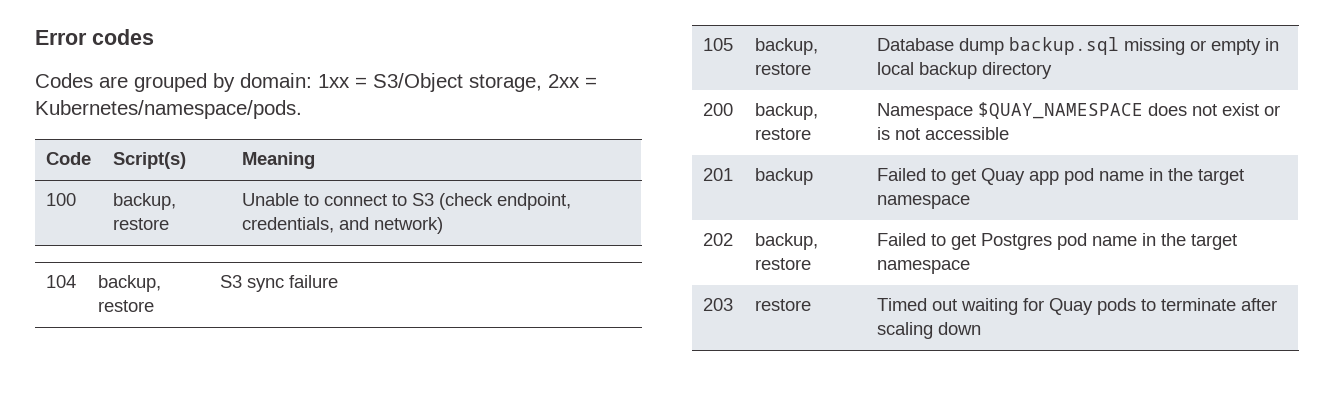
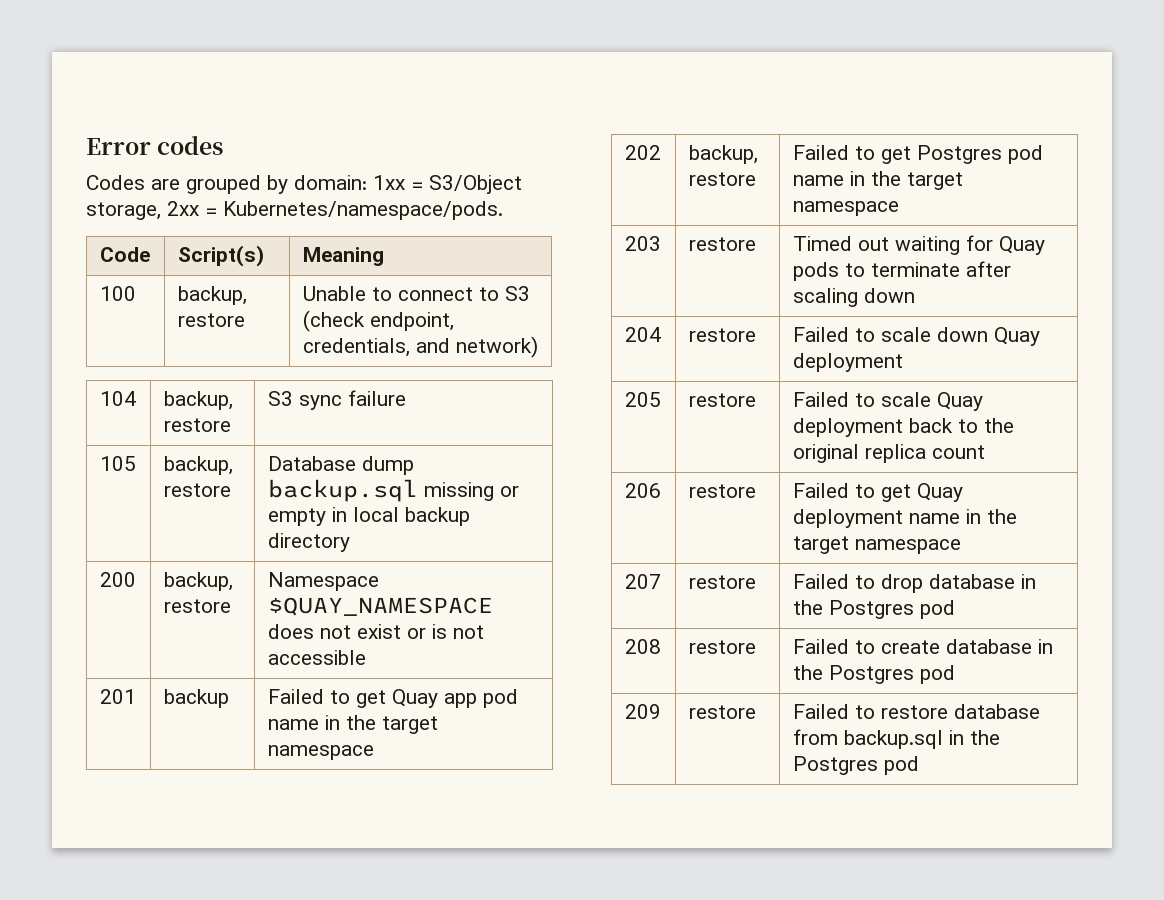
+ 204 | restore | Failed to scale down Quay deployment
+ 205 | restore | Failed to scale Quay deployment back to the original replica count
+ 206 | restore | Failed to get Quay deployment name in the target namespace
+ 207 | restore | Failed to drop database in the Postgres pod
+ 208 | restore | Failed to create database in the Postgres pod
+ 209 | restore | Failed to restore database from backup.sql in the Postgres pod

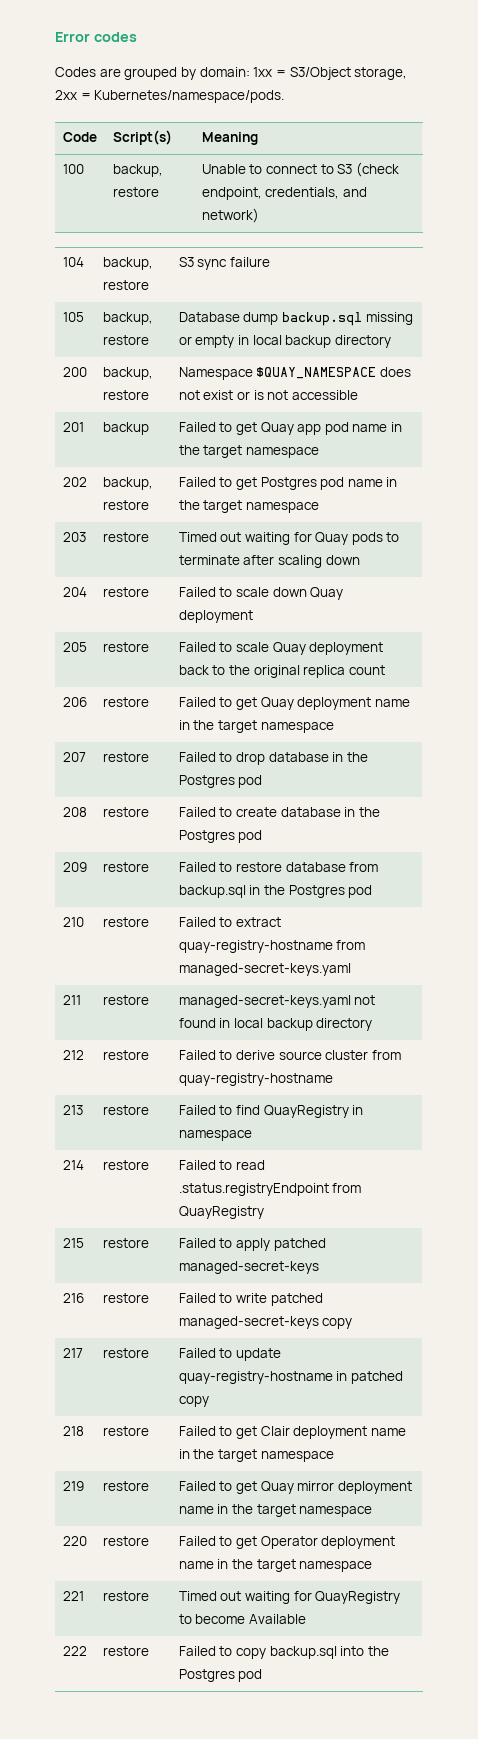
+ 210 | restore | Failed to extract quay-registry-hostname from managed-secret-keys.yaml
+ 211 | restore | managed-secret-keys.yaml not found in local backup directory
+ 212 | restore | Failed to derive source cluster from quay-registry-hostname
+ 213 | restore | Failed to find QuayRegistry in namespace
+ 214 | restore | Failed to read .status.registryEndpoint from QuayRegistry
+ 215 | restore | Failed to apply patched managed-secret-keys
+ 216 | restore | Failed to write patched managed-secret-keys copy
+ 217 | restore | Failed to update quay-registry-hostname in patched copy
+ 218 | restore | Failed to get Clair deployment name in the target namespace
+ 219 | restore | Failed to get Quay mirror deployment name in the target namespace
+ 220 | restore | Failed to get Operator deployment name in the target namespace
+ 221 | restore | Timed out waiting for QuayRegistry to become Available
+ 222 | restore | Failed to copy backup.sql into the Postgres pod

